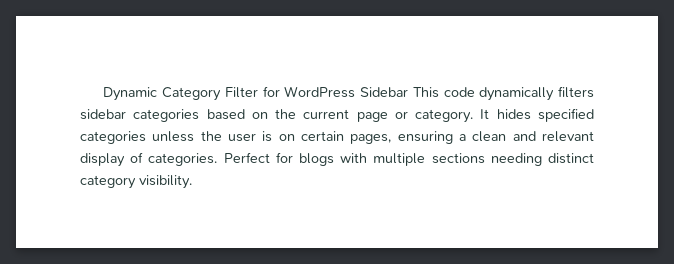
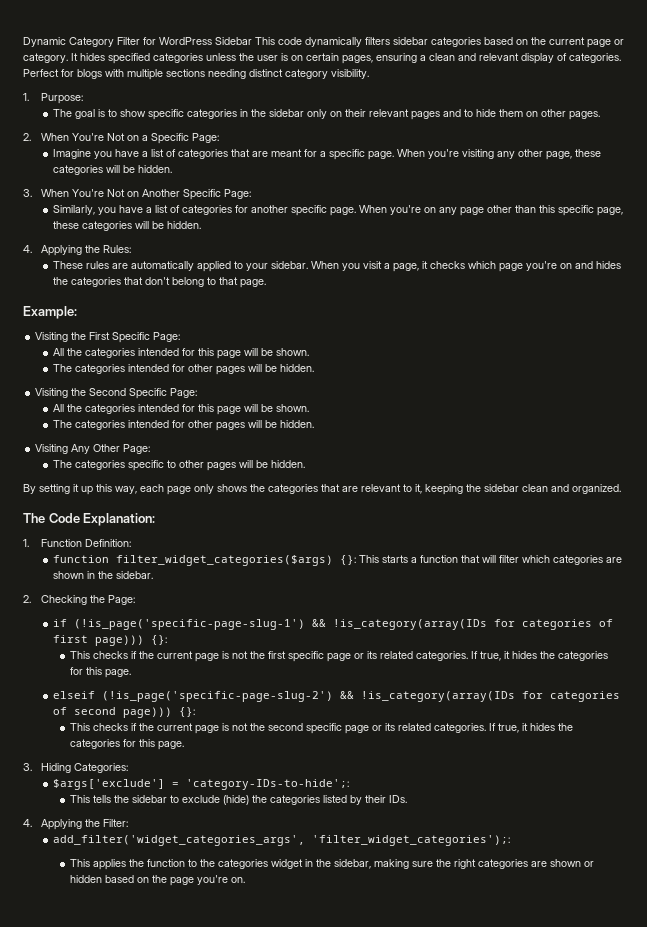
+ 1. Purpose:
+ The goal is to show specific categories in the sidebar only on their relevant pages and to hide them on other pages.
+ 2. When You're Not on a Specific Page:
+ Imagine you have a list of categories that are meant for a specific page. When you're visiting any other page, these categories will be hidden.
+ 3. When You're Not on Another Specific Page:
+ Similarly, you have a list of categories for another specific page. When you're on any page other than this specific page, these categories will be hidden.
+ 4. Applying the Rules:
+ These rules are automatically applied to your sidebar. When you visit a page, it checks which page you're on and hides the categories that don't belong to that page.
+ Example:
+ Visiting the First Specific Page:
+ All the categories intended for this page will be shown.
+ The categories intended for other pages will be hidden.
+ Visiting the Second Specific Page:
+ All the categories intended for this page will be shown.
+ The categories intended for other pages will be hidden.
+ Visiting Any Other Page:
+ The categories specific to other pages will be hidden.
+ By setting it up this way, each page only shows the categories that are relevant to it, keeping the sidebar clean and organized.
+ The Code Explanation:
+ 1. Function Definition:
+ function filter_widget_categories($args) {}: This starts a function that will filter which categories are shown in the sidebar.
+ 2. Checking the Page:
+ if (!is_page('specific-page-slug-1') && !is_category(array(IDs for categories of first page))) {}:
+ This checks if the current page is not the first specific page or its related categories. If true, it hides the categories for this page.
+ elseif (!is_page('specific-page-slug-2') && !is_category(array(IDs for categories of second page))) {}:
+ This checks if the current page is not the second specific page or its related categories. If true, it hides the categories for this page.
+ 3. Hiding Categories:
+ $args['exclude'] = 'category-IDs-to-hide';:
+ This tells the sidebar to exclude (hide) the categories listed by their IDs.
+ 4. Applying the Filter:
+ add_filter('widget_categories_args', 'filter_widget_categories');:
+ This applies the function to the categories widget in the sidebar, making sure the right categories are shown or hidden based on the page you're on.

